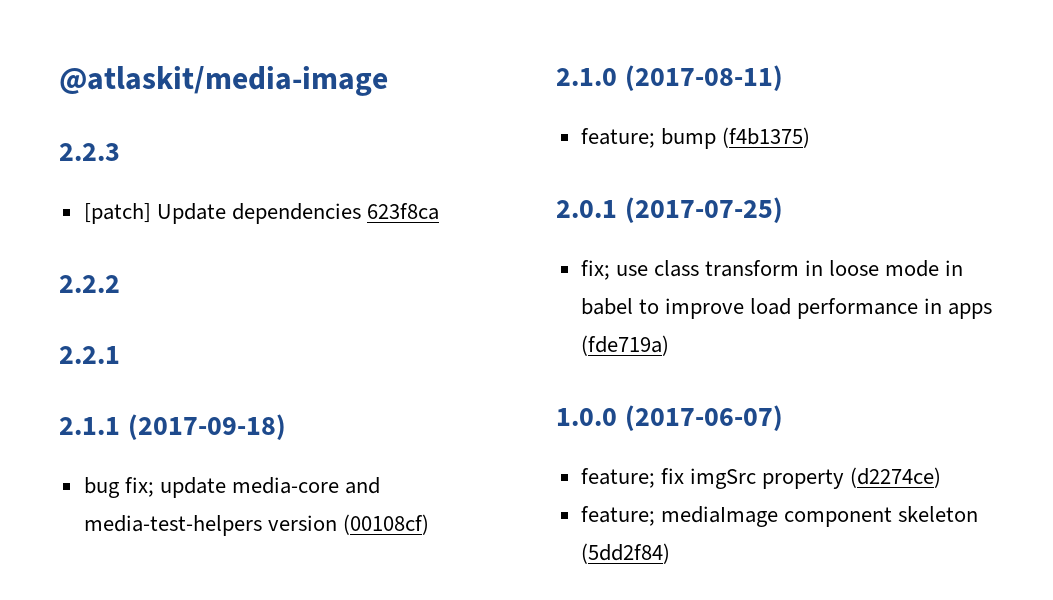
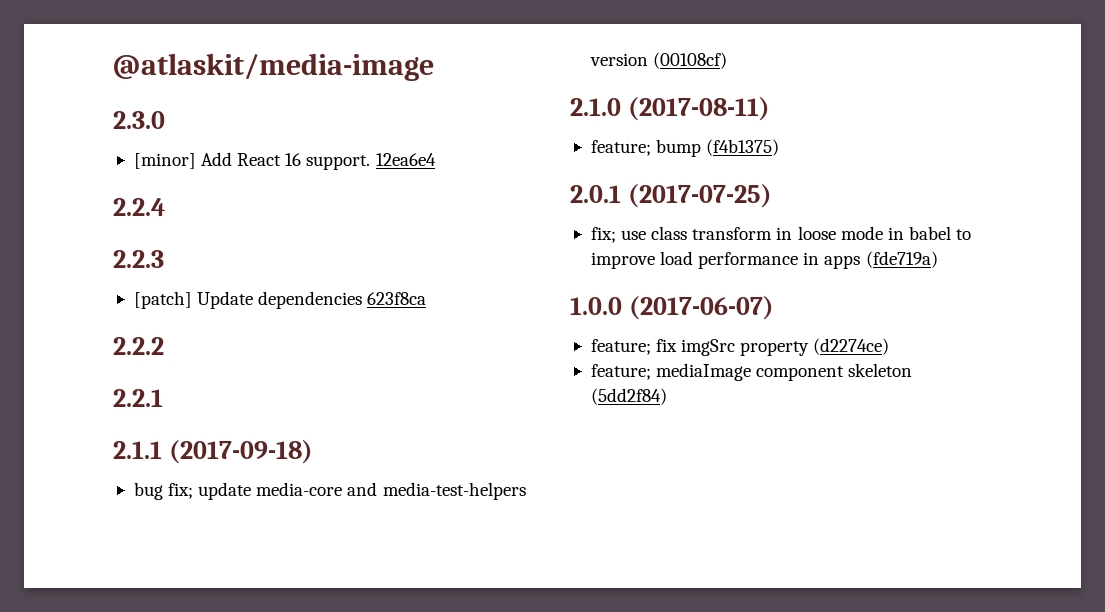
+ 2.3.0
+ [minor] Add React 16 support. 12ea6e4
+ 2.2.4

